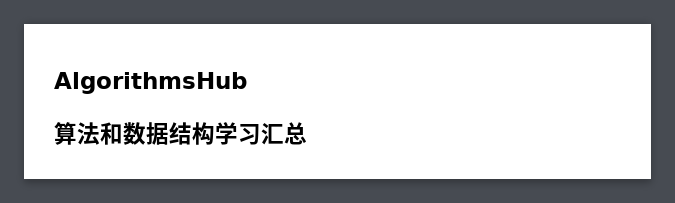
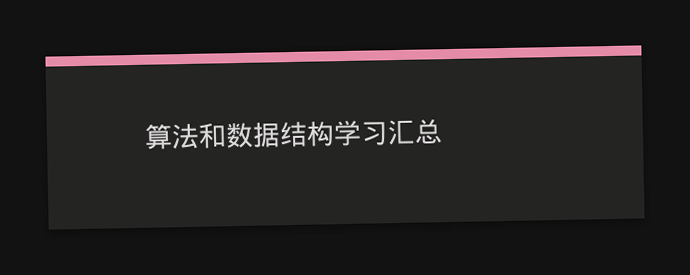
- AlgorithmsHub

